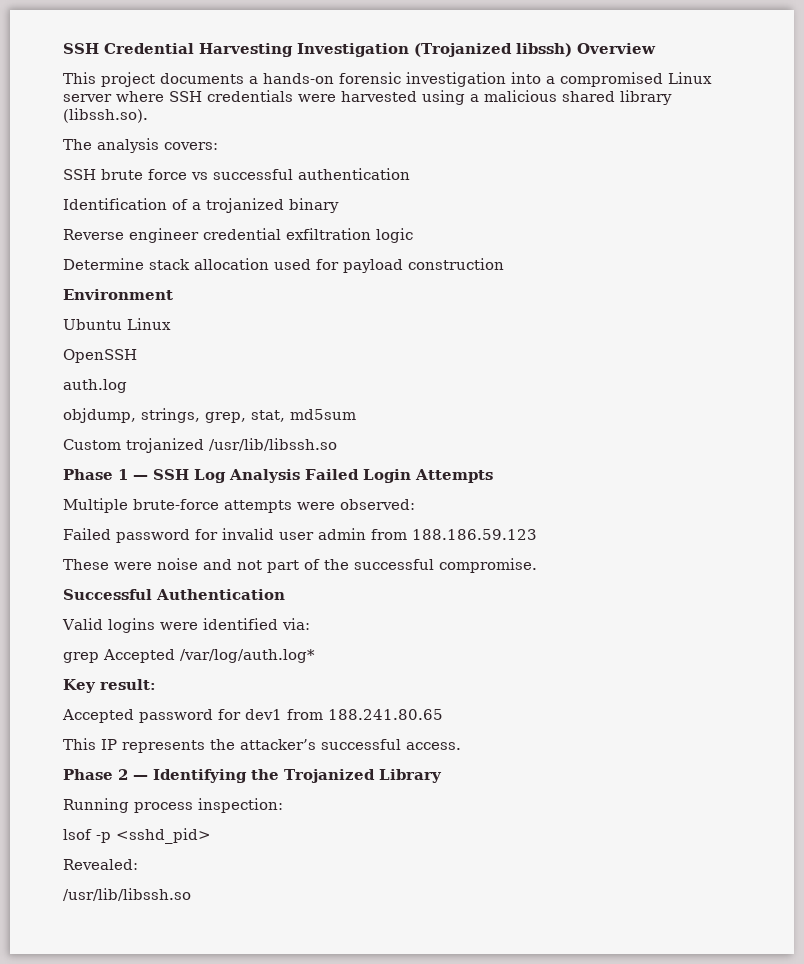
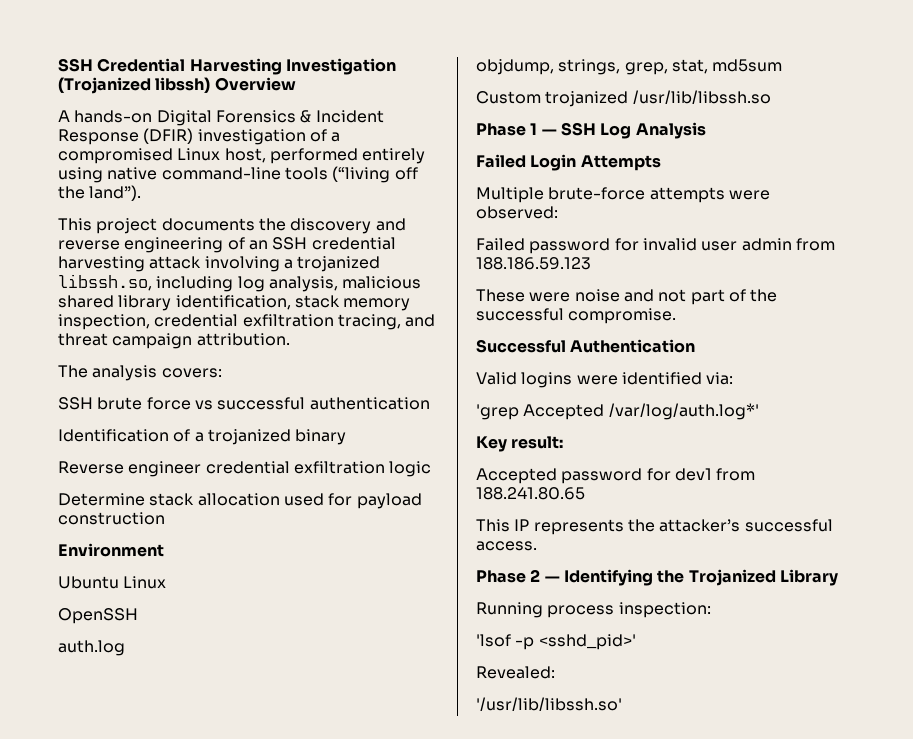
- This project documents a hands-on forensic investigation into a compromised Linux server where SSH credentials were harvested using a malicious shared library (libssh.so).
+ A hands-on Digital Forensics & Incident Response (DFIR) investigation of a compromised Linux host, performed entirely using native command-line tools (“living off the land”).
+ This project documents the discovery and reverse engineering of an SSH credential harvesting attack involving a trojanized libssh.so, including log analysis, malicious shared library identification, stack memory inspection, credential exfiltration tracing, and threat campaign attribution.
- Phase 1 — SSH Log Analysis Failed Login Attempts
+ Phase 1 — SSH Log Analysis
+ Failed Login Attempts
- grep Accepted /var/log/auth.log*
+ 'grep Accepted /var/log/auth.log*'
- lsof -p <sshd_pid>
+ 'lsof -p <sshd_pid>'
  Revealed:
- /usr/lib/libssh.so
+ '/usr/lib/libssh.so'

